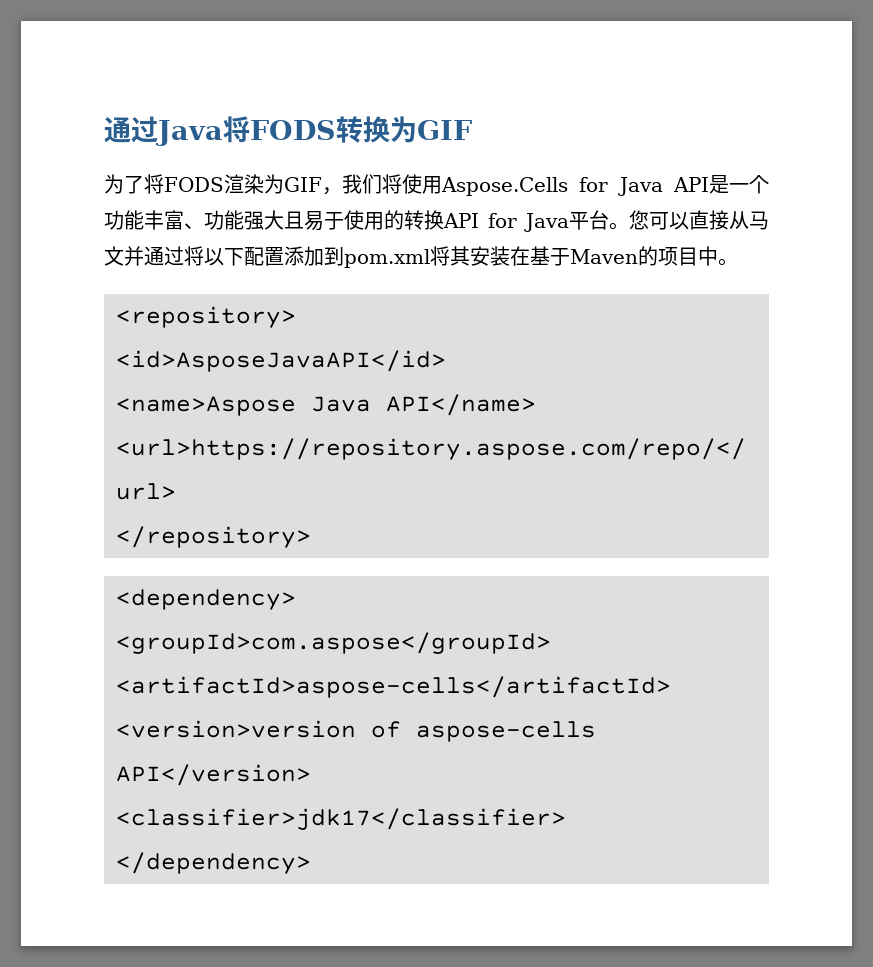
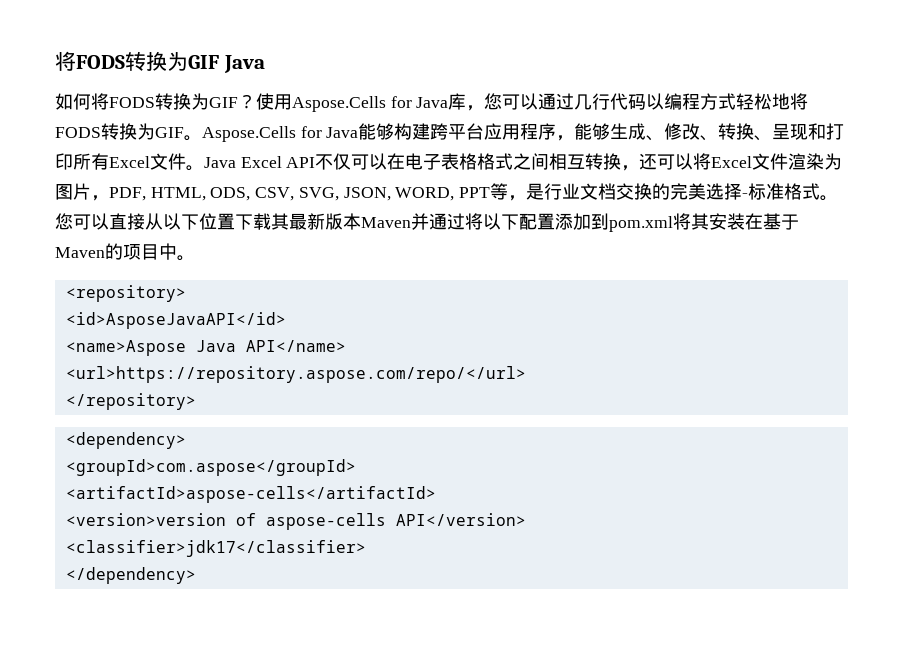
- 通过Java将FODS转换为GIF
- 为了将FODS渲染为GIF，我们将使用Aspose.Cells for Java API是一个功能丰富、功能强大且易于使用的转换API for Java平台。您可以直接从马文并通过将以下配置添加到pom.xml将其安装在基于Maven的项目中。
+ 将FODS转换为GIF Java
+ 如何将FODS转换为GIF？使用Aspose.Cells for Java库，您可以通过几行代码以编程方式轻松地将FODS转换为GIF。Aspose.Cells for Java能够构建跨平台应用程序，能够生成、修改、转换、呈现和打印所有Excel文件。Java Excel API不仅可以在电子表格格式之间相互转换，还可以将Excel文件渲染为图片，PDF, HTML, ODS, CSV, SVG, JSON, WORD, PPT等，是行业文档交换的完美选择-标准格式。您可以直接从以下位置下载其最新版本Maven并通过将以下配置添加到pom.xml将其安装在基于Maven的项目中。

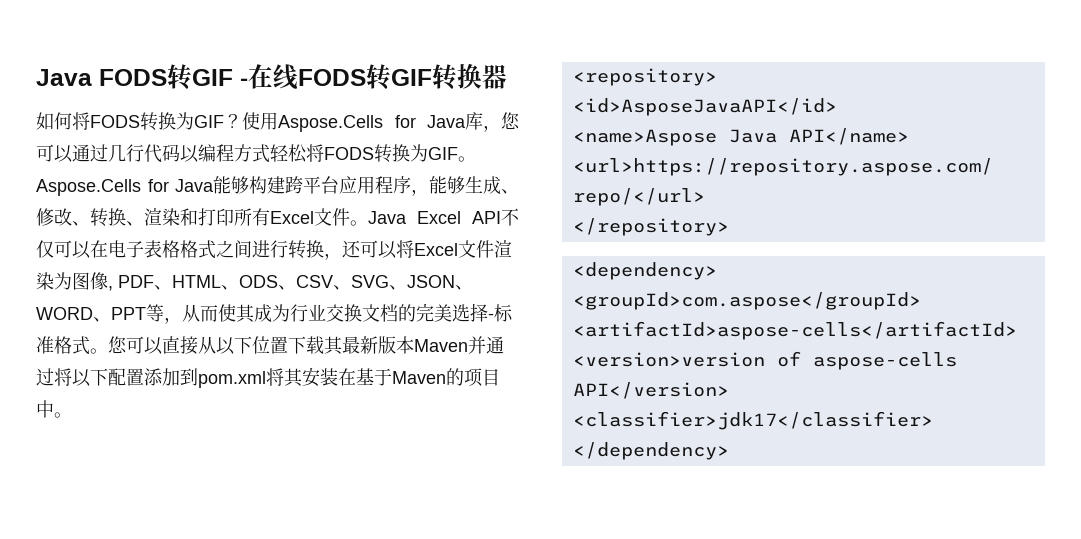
- 将FODS转换为GIF Java
+ Java FODS转GIF -在线FODS转GIF转换器
- 使用Aspose.Cells for Java库，您可以通过几行代码以编程方式轻松地将FODS转换为GIF。
+ 使用Aspose.Cells for Java库，您可以通过几行代码以编程方式轻松将FODS转换为GIF。
- Aspose.Cells for Java能够构建跨平台应用程序，能够生成、修改、转换、呈现和打印所有Excel文件。
+ Aspose.Cells for Java能够构建跨平台应用程序，能够生成、修改、转换、渲染和打印所有Excel文件。
- Java Excel API不仅可以在电子表格格式之间相互转换，还可以将Excel文件渲染为图片，PDF, HTML, ODS, CSV, SVG, JSON, WORD, PPT等，是行业文档交换的完美选择-标准格式。
+ Java Excel API不仅可以在电子表格格式之间进行转换，还可以将Excel文件渲染为图像, PDF、HTML、ODS、CSV、SVG、JSON、WORD、PPT等，从而使其成为行业交换文档的完美选择-标准格式。

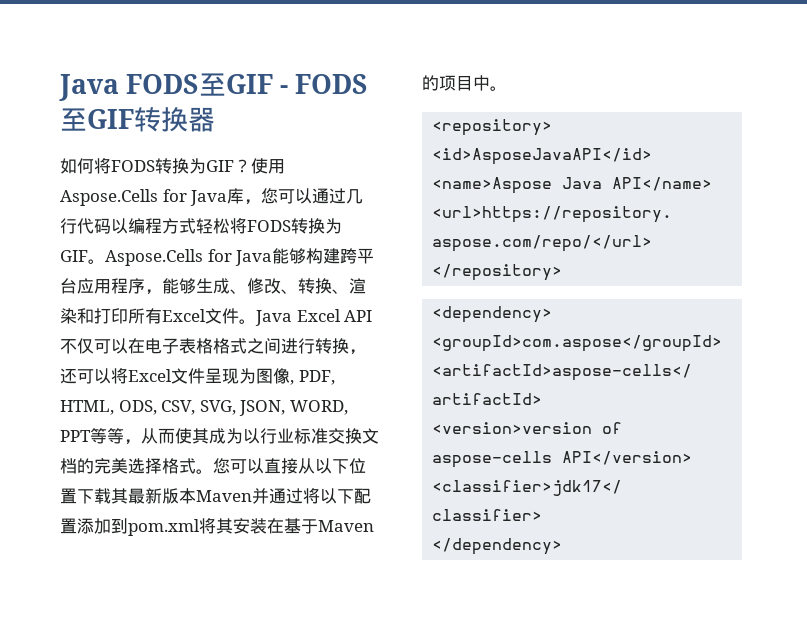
- Java FODS转GIF -在线FODS转GIF转换器
+ Java FODS至GIF - FODS至GIF转换器
- Java Excel API不仅可以在电子表格格式之间进行转换，还可以将Excel文件渲染为图像, PDF、HTML、ODS、CSV、SVG、JSON、WORD、PPT等，从而使其成为行业交换文档的完美选择-标准格式。
+ Java Excel API不仅可以在电子表格格式之间进行转换，还可以将Excel文件呈现为图像, PDF, HTML, ODS, CSV, SVG, JSON, WORD, PPT等等，从而使其成为以行业标准交换文档的完美选择格式。

